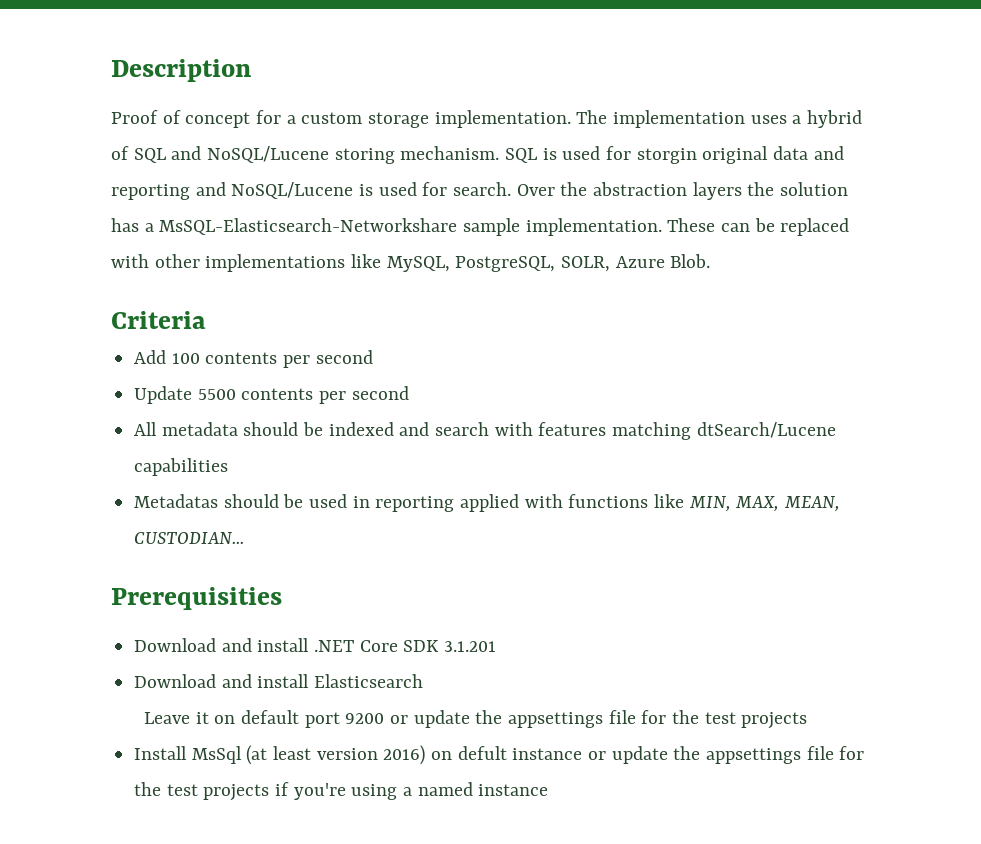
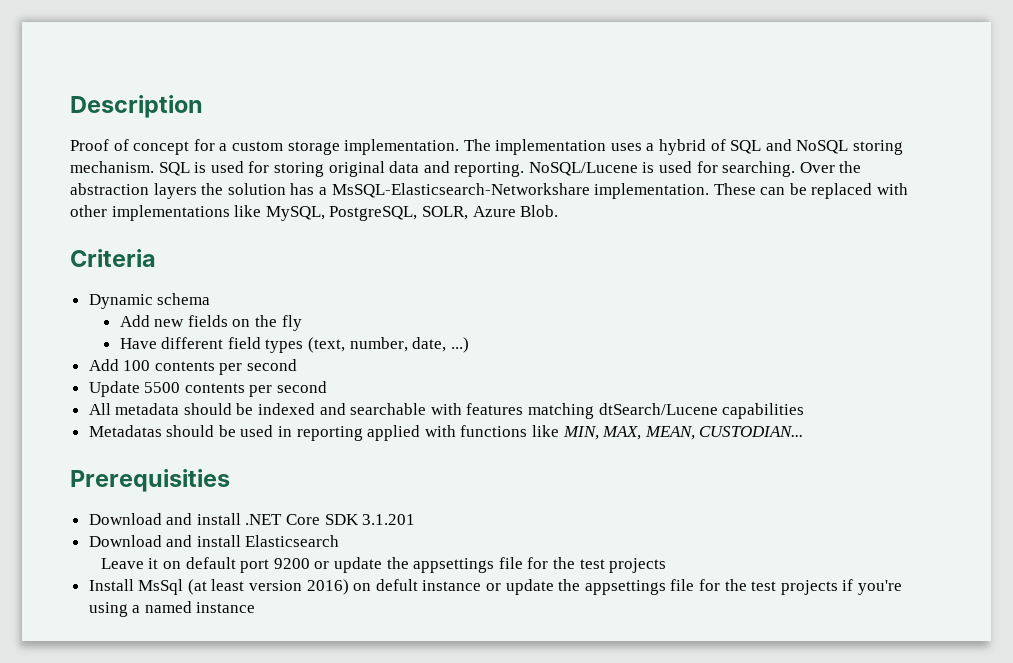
- The implementation uses a hybrid of SQL and NoSQL/Lucene storing mechanism.
+ The implementation uses a hybrid of SQL and NoSQL storing mechanism.
- SQL is used for storgin original data and reporting and NoSQL/Lucene is used for search.
+ SQL is used for storing original data and reporting. NoSQL/Lucene is used for searching.
- Over the abstraction layers the solution has a MsSQL-Elasticsearch-Networkshare sample implementation.
+ Over the abstraction layers the solution has a MsSQL-Elasticsearch-Networkshare implementation.
+ Dynamic schema
+ Add new fields on the fly
+ Have different field types (text, number, date, ...)
- All metadata should be indexed and search with features matching dtSearch/Lucene capabilities
+ All metadata should be indexed and searchable with features matching dtSearch/Lucene capabilities

